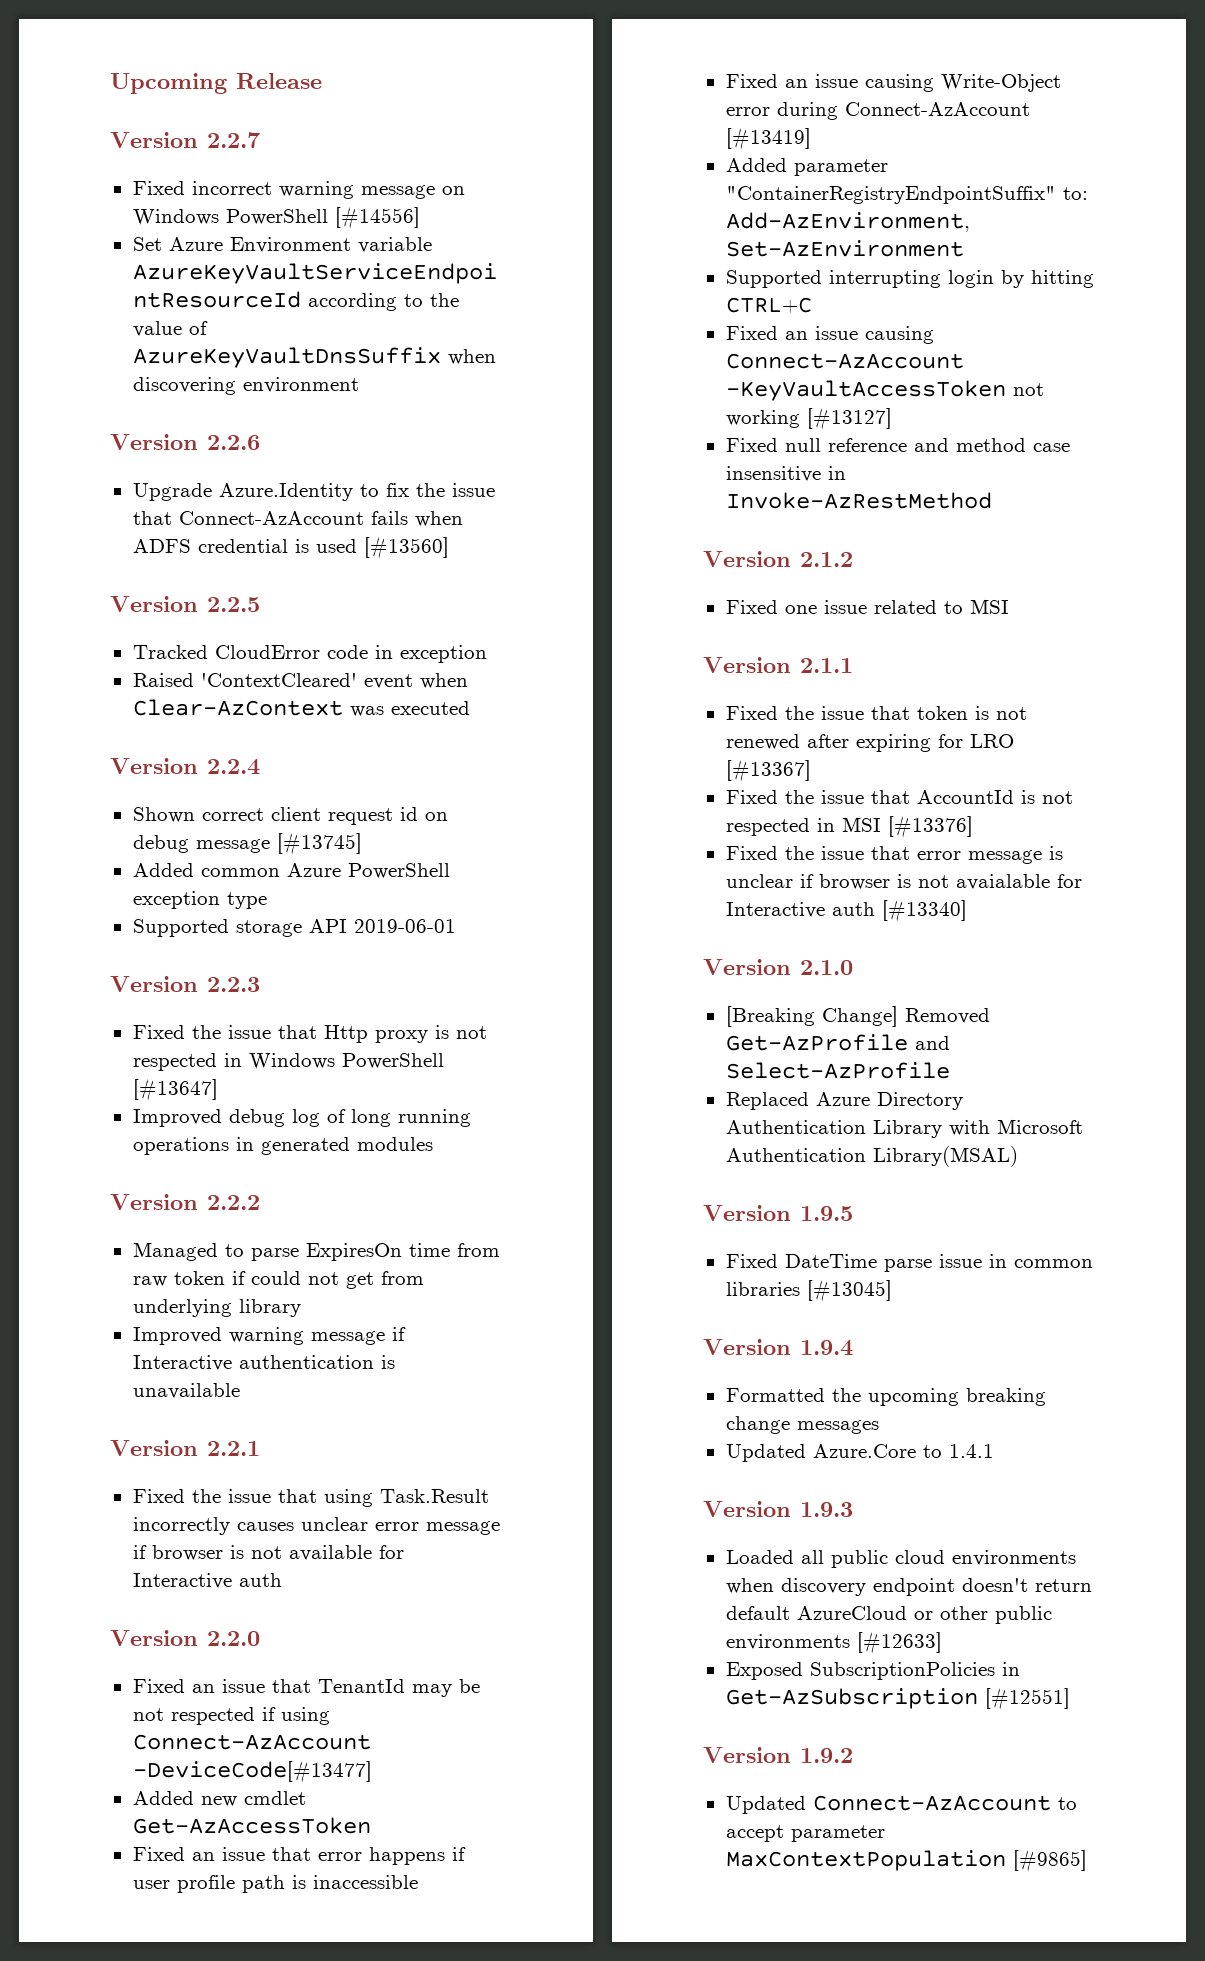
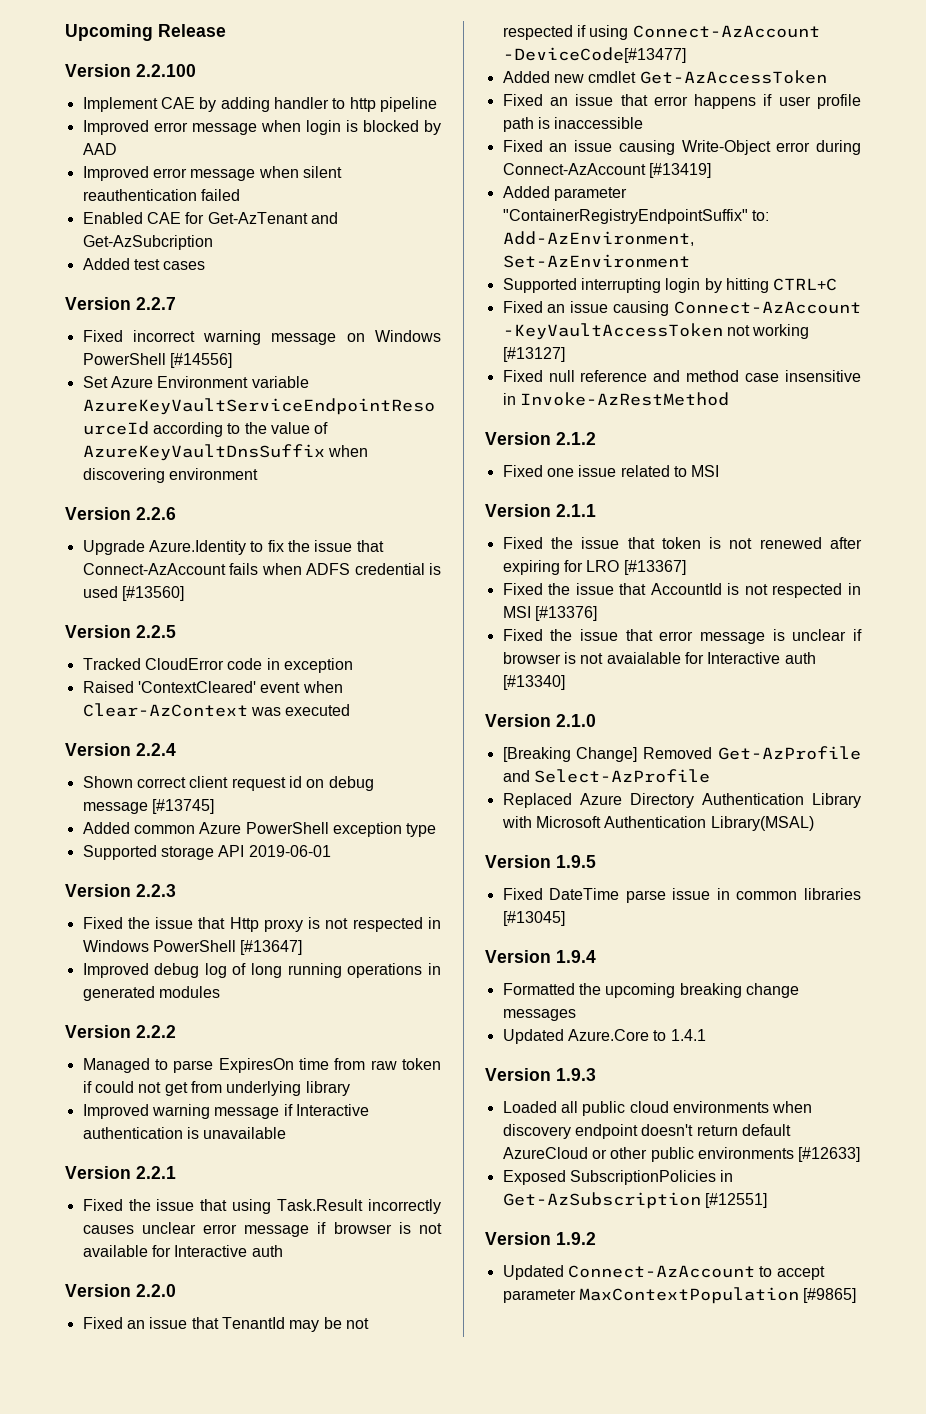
+ Version 2.2.100
+ Implement CAE by adding handler to http pipeline
+ Improved error message when login is blocked by AAD
+ Improved error message when silent reauthentication failed
+ Enabled CAE for Get-AzTenant and Get-AzSubcription
+ Added test cases

